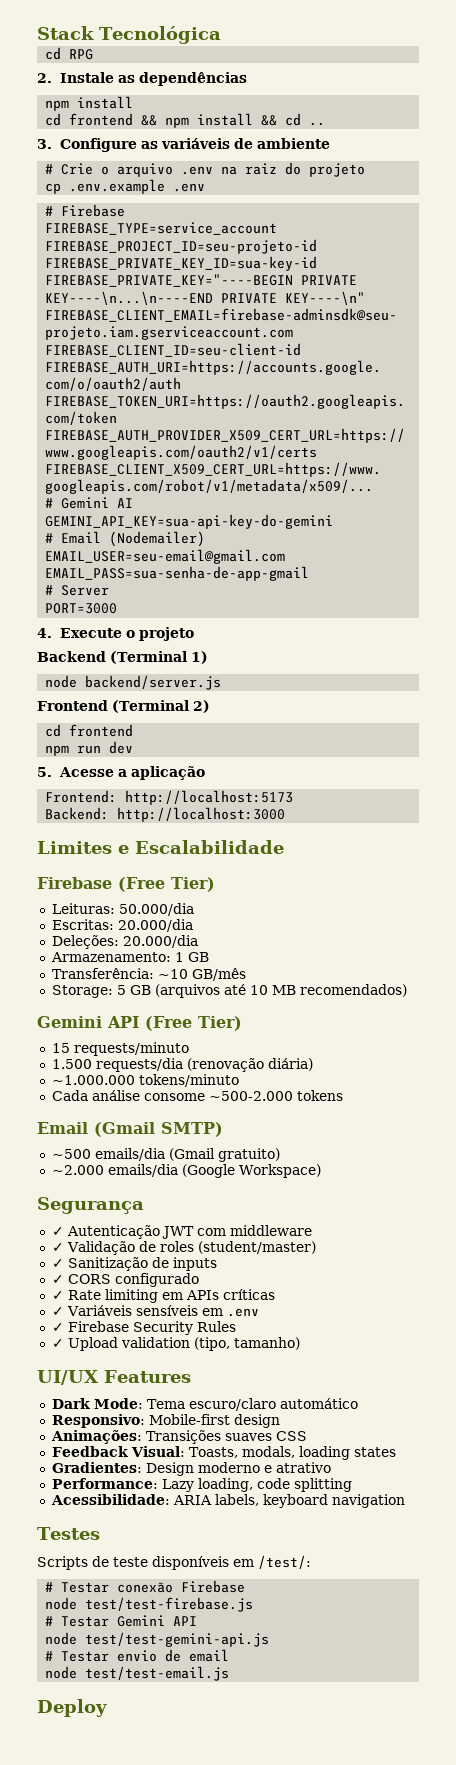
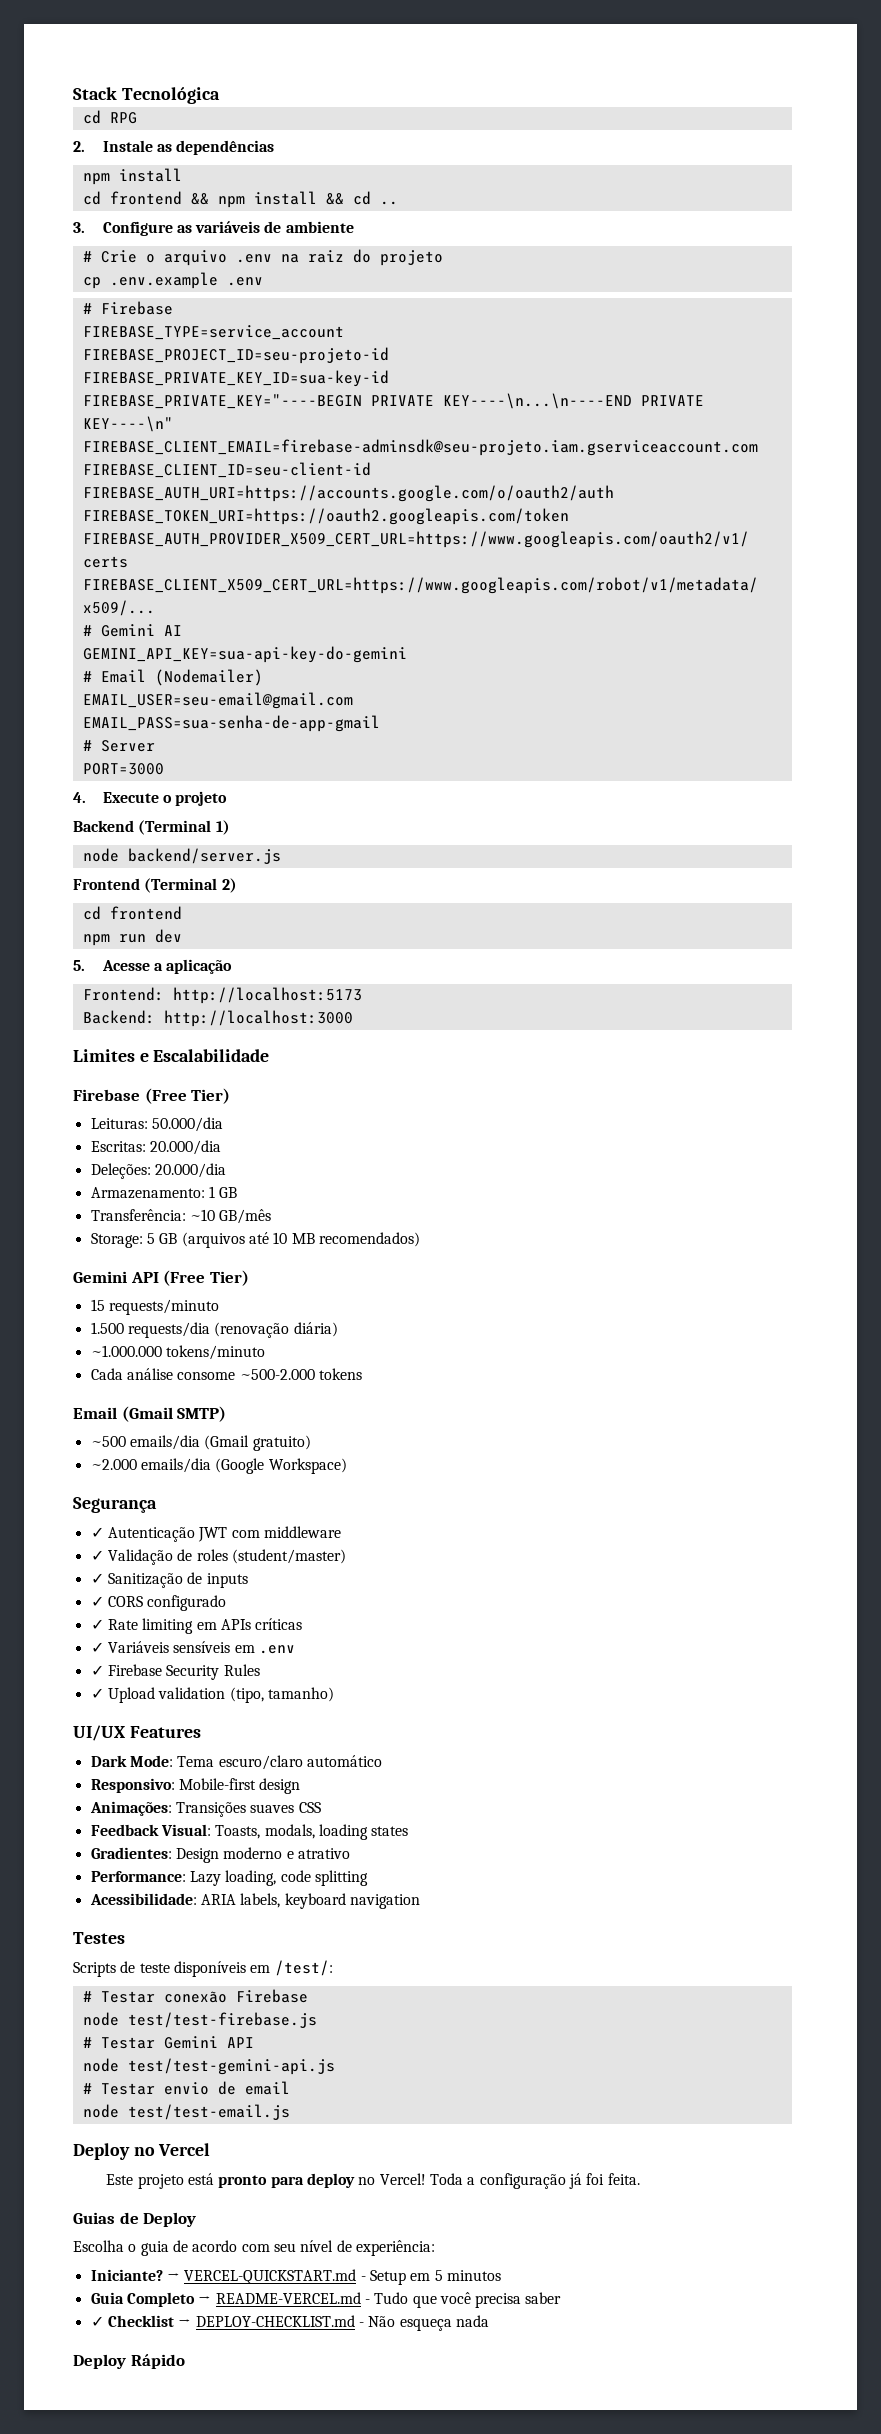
- Deploy
+ Deploy no Vercel
+ Este projeto está pronto para deploy no Vercel! Toda a configuração já foi feita.
+ Guias de Deploy
+ Escolha o guia de acordo com seu nível de experiência:
+ Iniciante? → VERCEL-QUICKSTART.md - Setup em 5 minutos
+ Guia Completo → README-VERCEL.md - Tudo que você precisa saber
+ ✓ Checklist → DEPLOY-CHECKLIST.md - Não esqueça nada
+ Deploy Rápido

